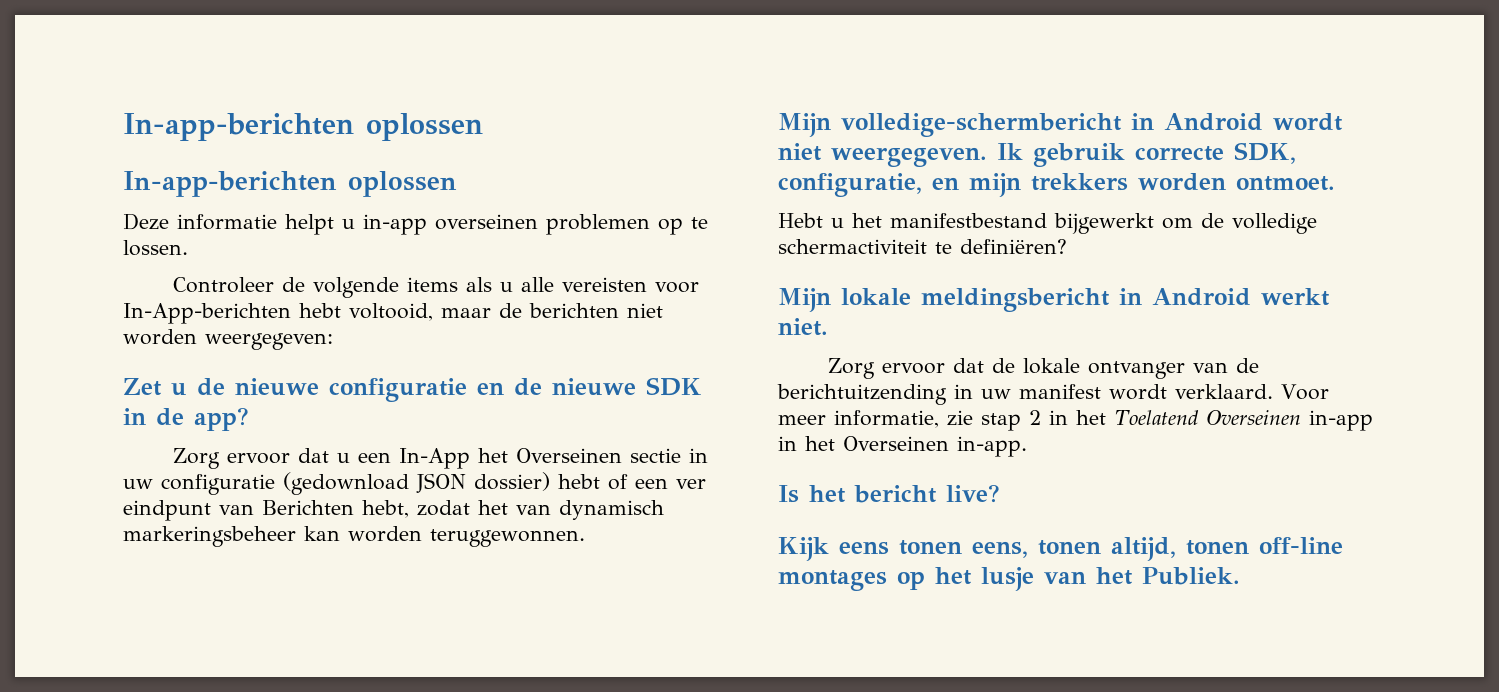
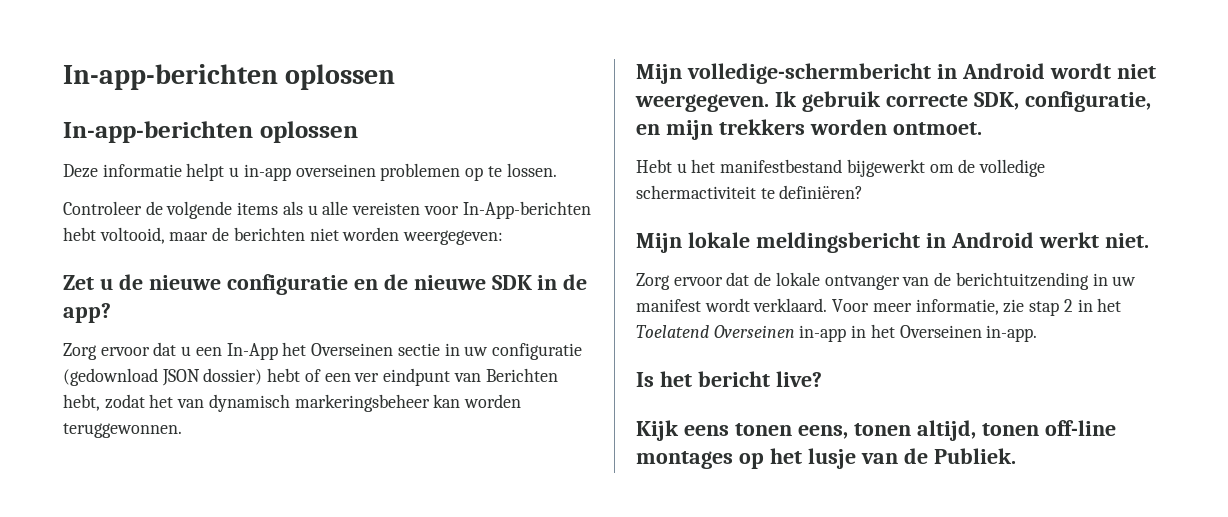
- Kijk eens tonen eens, tonen altijd, tonen off-line montages op het lusje van het Publiek.
+ Kijk eens tonen eens, tonen altijd, tonen off-line montages op het lusje van de Publiek.

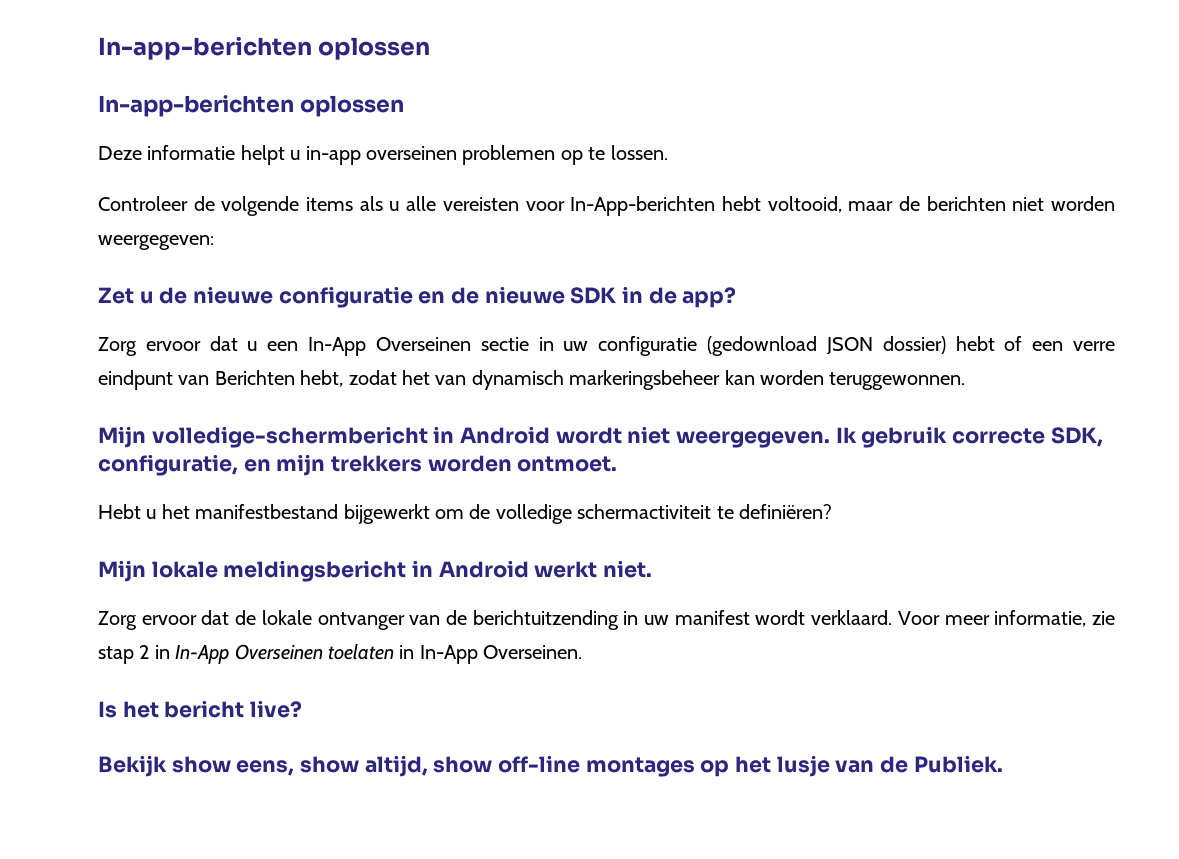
- Zorg ervoor dat u een In-App het Overseinen sectie in uw configuratie (gedownload JSON dossier) hebt of een ver eindpunt van Berichten hebt, zodat het van dynamisch markeringsbeheer kan worden teruggewonnen.
+ Zorg ervoor dat u een In-App Overseinen sectie in uw configuratie (gedownload JSON dossier) hebt of een verre eindpunt van Berichten hebt, zodat het van dynamisch markeringsbeheer kan worden teruggewonnen.
- Voor meer informatie, zie stap 2 in het Toelatend Overseinen in-app in het Overseinen in-app.
+ Voor meer informatie, zie stap 2 in In-App Overseinen toelaten in In-App Overseinen.
  Is het bericht live?
- Kijk eens tonen eens, tonen altijd, tonen off-line montages op het lusje van de Publiek.
+ Bekijk show eens, show altijd, show off-line montages op het lusje van de Publiek.

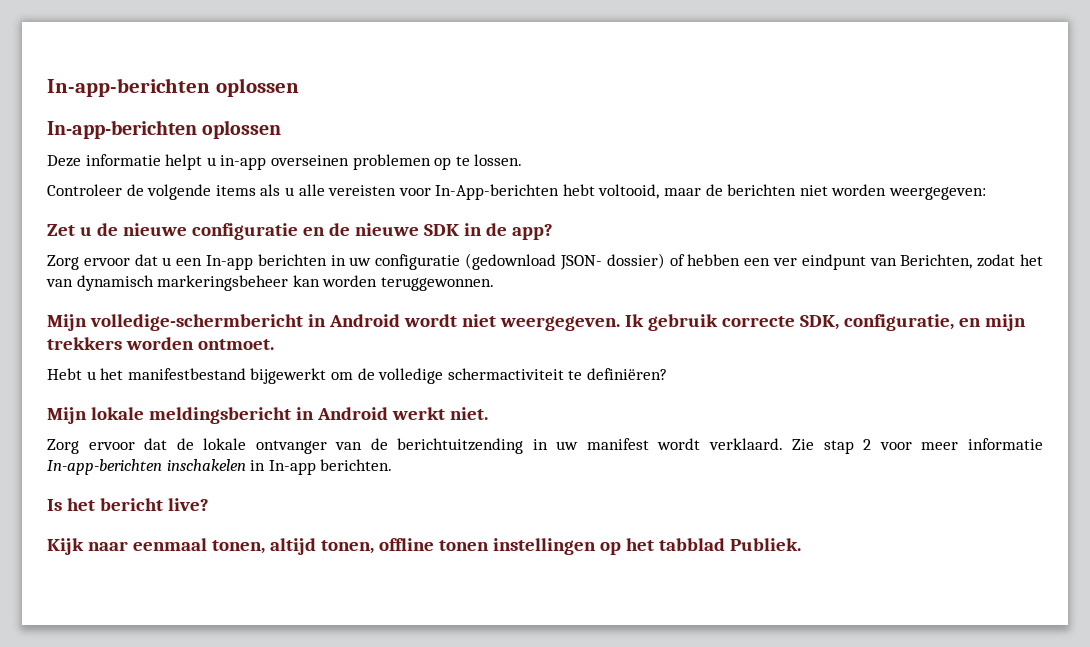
- Zorg ervoor dat u een In-App Overseinen sectie in uw configuratie (gedownload JSON dossier) hebt of een verre eindpunt van Berichten hebt, zodat het van dynamisch markeringsbeheer kan worden teruggewonnen.
+ Zorg ervoor dat u een In-app berichten in uw configuratie (gedownload JSON- dossier) of hebben een ver eindpunt van Berichten, zodat het van dynamisch markeringsbeheer kan worden teruggewonnen.
- Voor meer informatie, zie stap 2 in In-App Overseinen toelaten in In-App Overseinen.
+ Zie stap 2 voor meer informatie In-app-berichten inschakelen in In-app berichten.
  Is het bericht live?
- Bekijk show eens, show altijd, show off-line montages op het lusje van de Publiek.
+ Kijk naar eenmaal tonen, altijd tonen, offline tonen instellingen op het tabblad Publiek.

